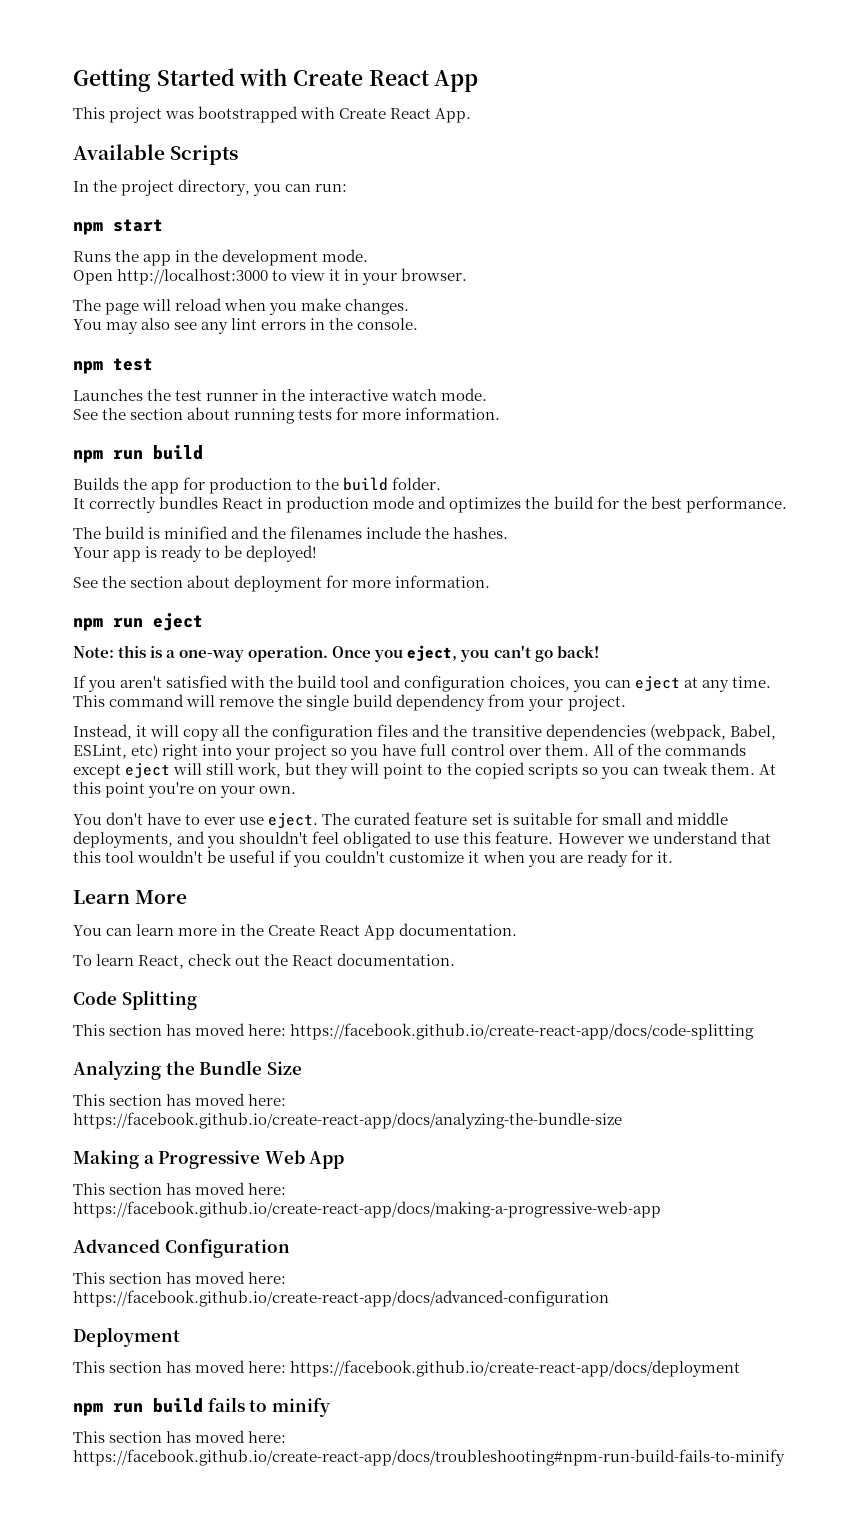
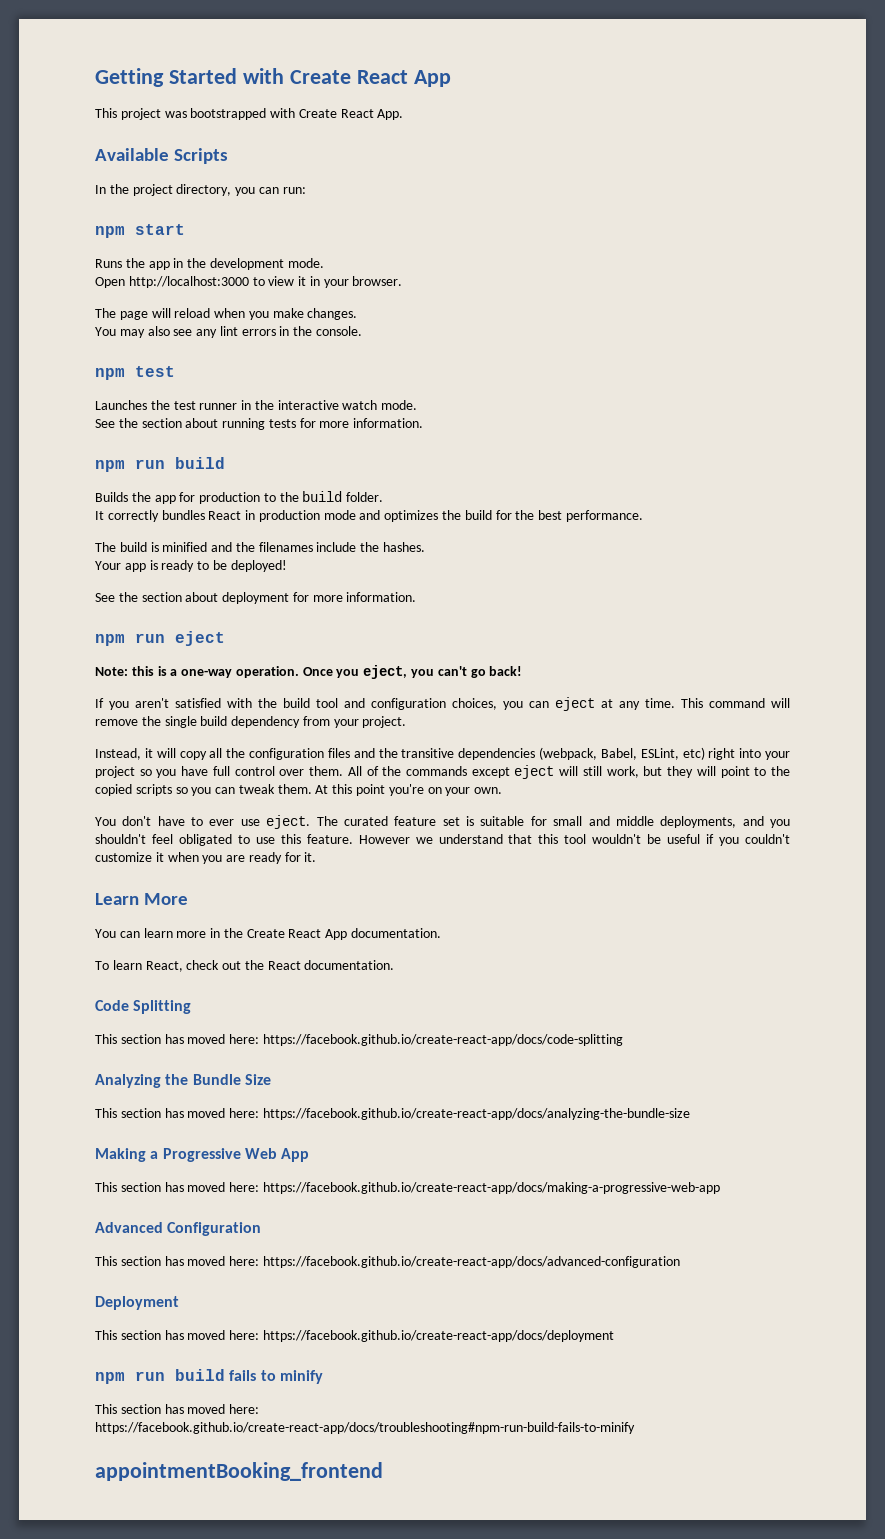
+ appointmentBooking_frontend

